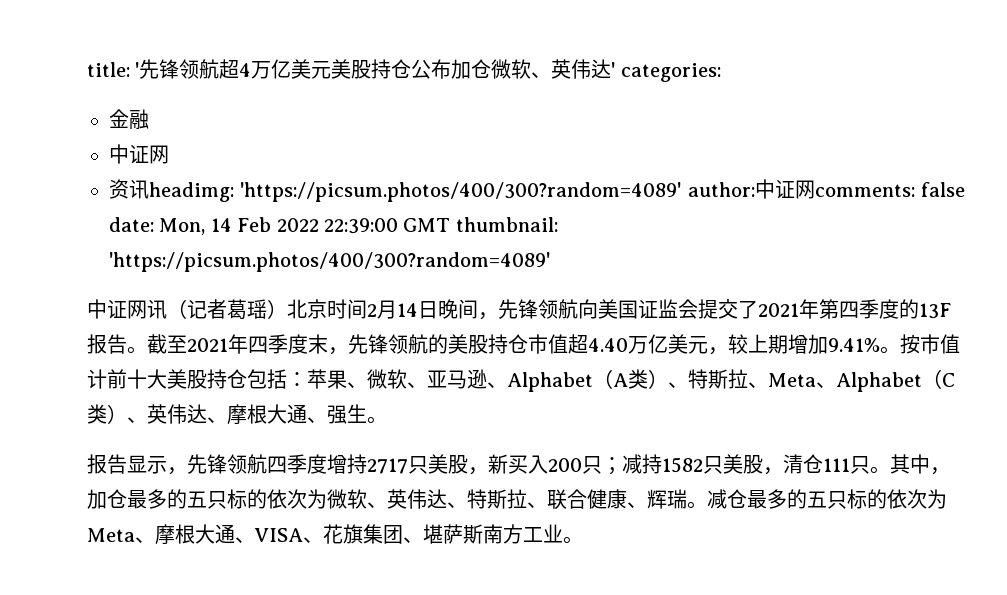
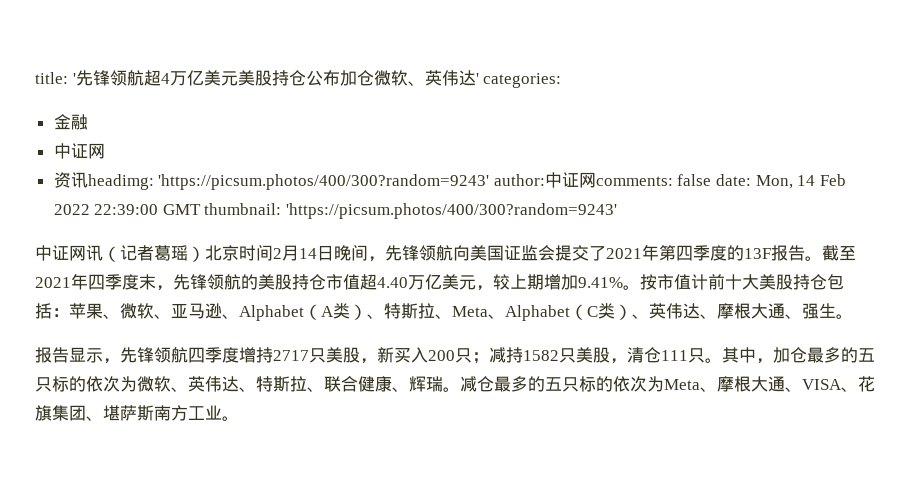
- 资讯headimg: 'https://picsum.photos/400/300?random=4089' author:中证网comments: false date: Mon, 14 Feb 2022 22:39:00 GMT thumbnail: 'https://picsum.photos/400/300?random=4089'
+ 资讯headimg: 'https://picsum.photos/400/300?random=9243' author:中证网comments: false date: Mon, 14 Feb 2022 22:39:00 GMT thumbnail: 'https://picsum.photos/400/300?random=9243'

